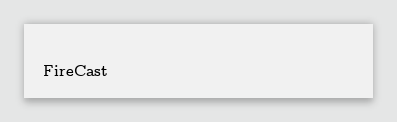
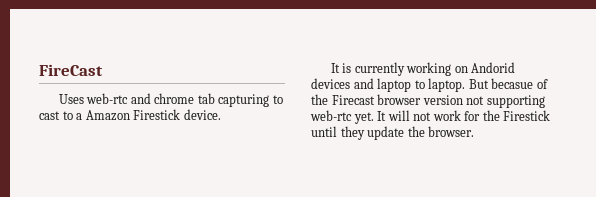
+ Uses web-rtc and chrome tab capturing to cast to a Amazon Firestick device.
+ It is currently working on Andorid devices and laptop to laptop. But becasue of the Firecast browser version not supporting web-rtc yet. It will not work for the Firestick until they update the browser.

